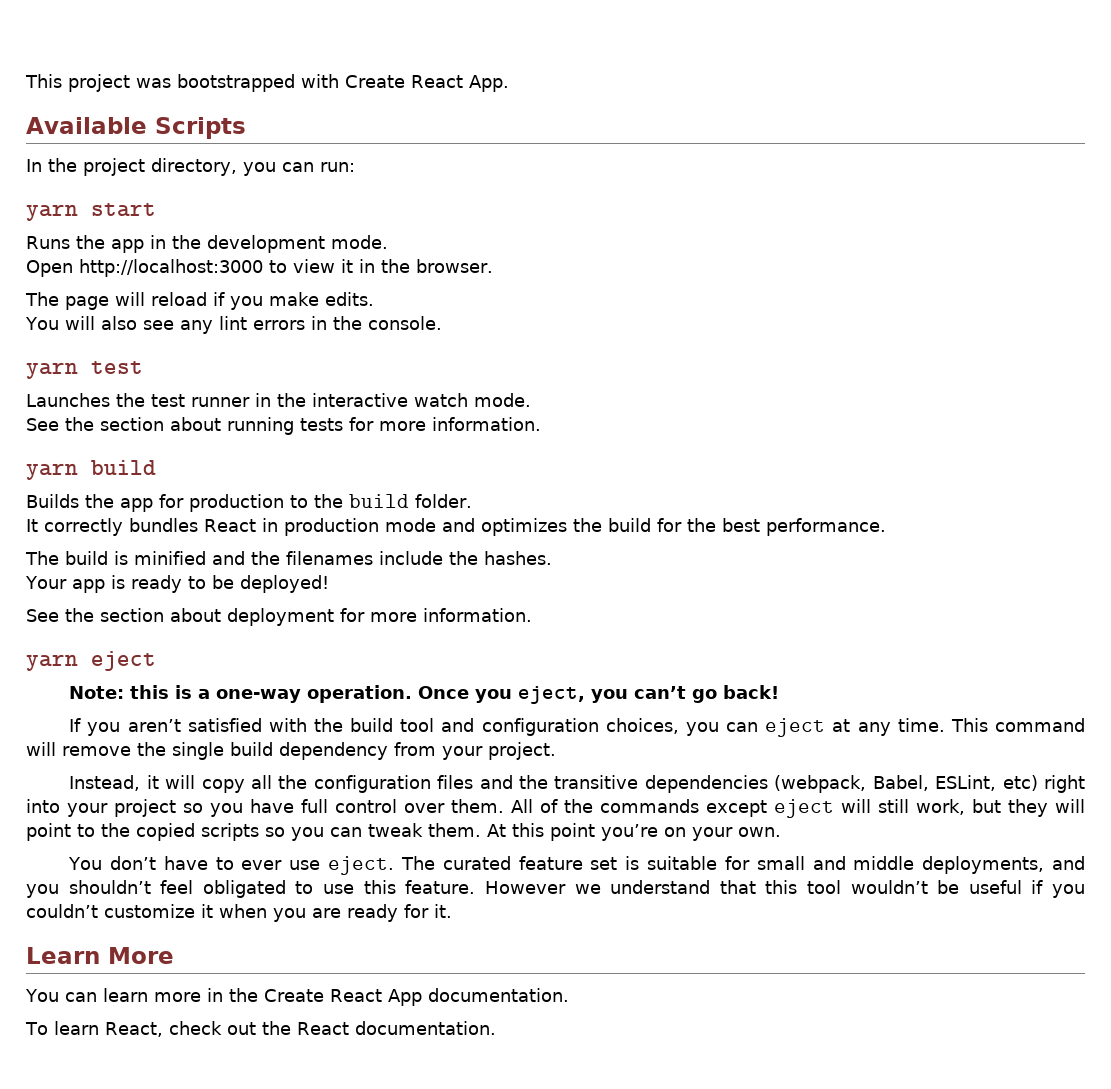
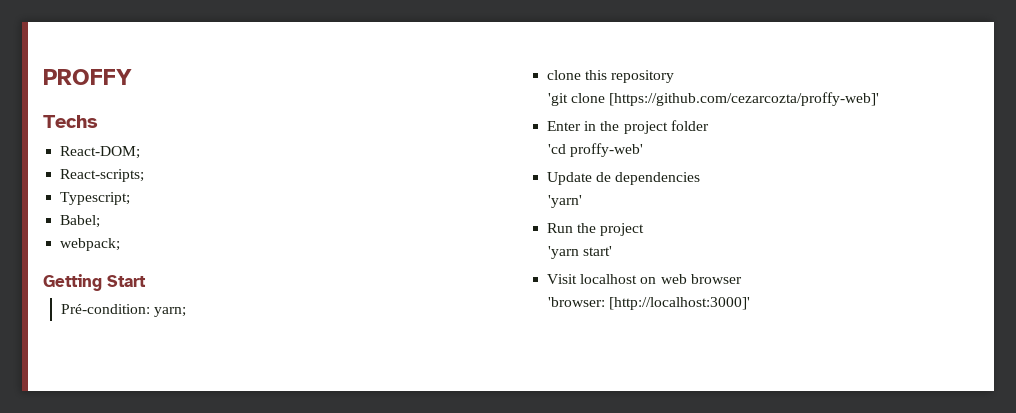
- This project was bootstrapped with Create React App.
- Available Scripts
- In the project directory, you can run:
- yarn start
- Runs the app in the development mode.
- Open http://localhost:3000 to view it in the browser.
- The page will reload if you make edits.
- You will also see any lint errors in the console.
- yarn test
- Launches the test runner in the interactive watch mode.
- See the section about running tests for more information.
- yarn build
- Builds the app for production to the build folder.
- It correctly bundles React in production mode and optimizes the build for the best performance.
- The build is minified and the filenames include the hashes.
- Your app is ready to be deployed!
- See the section about deployment for more information.
- yarn eject
- Note: this is a one-way operation. Once you eject, you can’t go back!
- If you aren’t satisfied with the build tool and configuration choices, you can eject at any time. This command will remove the single build dependency from your project.
- Instead, it will copy all the configuration files and the transitive dependencies (webpack, Babel, ESLint, etc) right into your project so you have full control over them. All of the commands except eject will still work, but they will point to the copied scripts so you can tweak them. At this point you’re on your own.
- You don’t have to ever use eject. The curated feature set is suitable for small and middle deployments, and you shouldn’t feel obligated to use this feature. However we understand that this tool wouldn’t be useful if you couldn’t customize it when you are ready for it.
- Learn More
- You can learn more in the Create React App documentation.
- To learn React, check out the React documentation.
+ PROFFY
+ Techs
+ React-DOM;
+ React-scripts;
+ Typescript;
+ Babel;
+ webpack;
+ Getting Start
+ Pré-condition: yarn;
+ clone this repository
+ 'git clone [https://github.com/cezarcozta/proffy-web]'
+ Enter in the project folder
+ 'cd proffy-web'
+ Update de dependencies
+ 'yarn'
+ Run the project
+ 'yarn start'
+ Visit localhost on web browser
+ 'browser: [http://localhost:3000]'

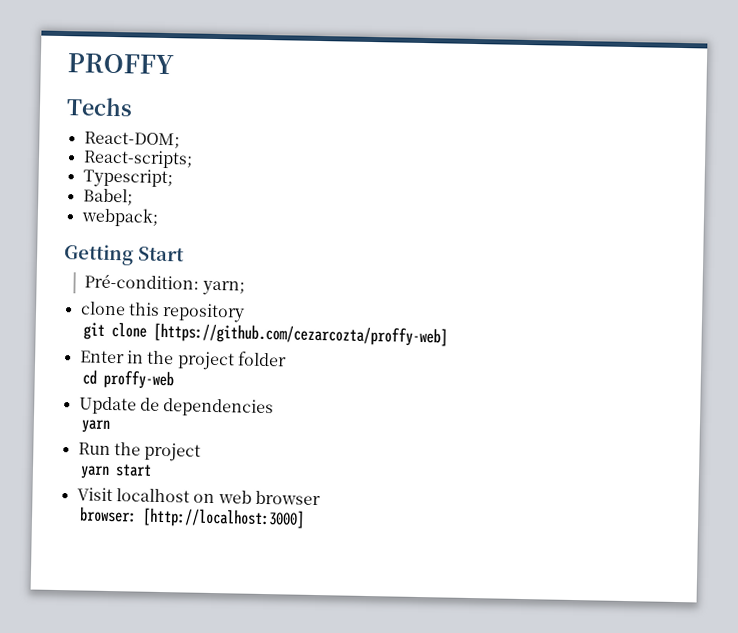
- 'git clone [https://github.com/cezarcozta/proffy-web]'
+ git clone [https://github.com/cezarcozta/proffy-web]
- 'cd proffy-web'
+ cd proffy-web
  Update de dependencies
- 'yarn'
+ yarn
- 'yarn start'
+ yarn start
- 'browser: [http://localhost:3000]'
+ browser: [http://localhost:3000]

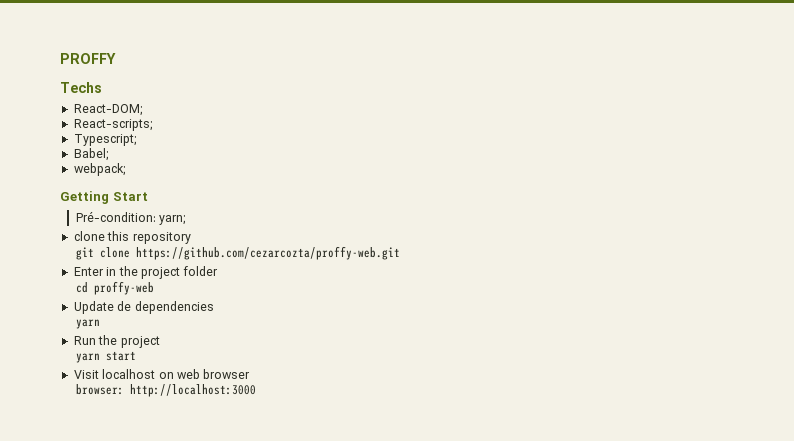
- git clone [https://github.com/cezarcozta/proffy-web]
+ git clone https://github.com/cezarcozta/proffy-web.git
- browser: [http://localhost:3000]
+ browser: http://localhost:3000

